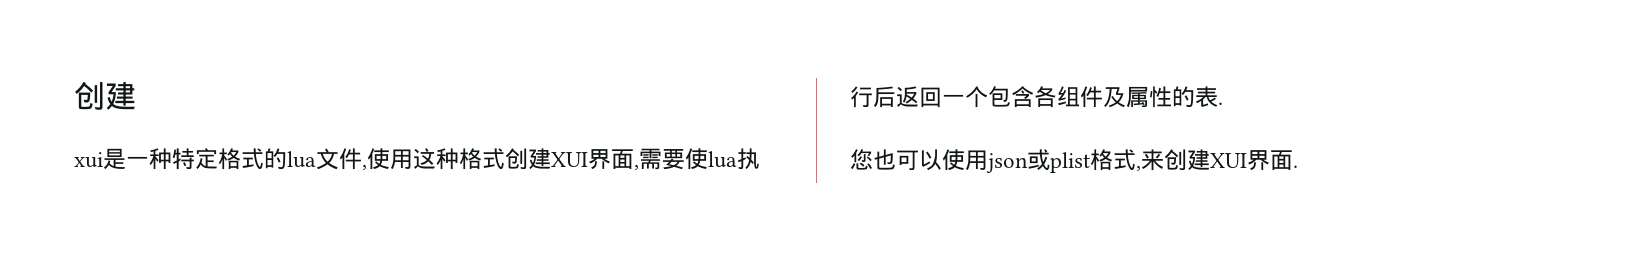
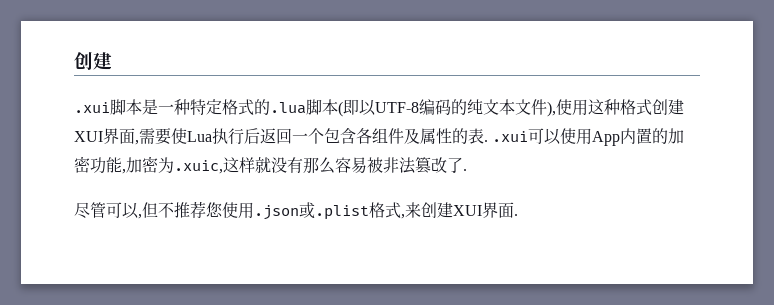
- xui是一种特定格式的lua文件,使用这种格式创建XUI界面,需要使lua执行后返回一个包含各组件及属性的表.
- 您也可以使用json或plist格式,来创建XUI界面.
+ .xui脚本是一种特定格式的.lua脚本(即以UTF-8编码的纯文本文件),使用这种格式创建XUI界面,需要使Lua执行后返回一个包含各组件及属性的表. .xui可以使用App内置的加密功能,加密为.xuic,这样就没有那么容易被非法篡改了.
+ 尽管可以,但不推荐您使用.json或.plist格式,来创建XUI界面.

